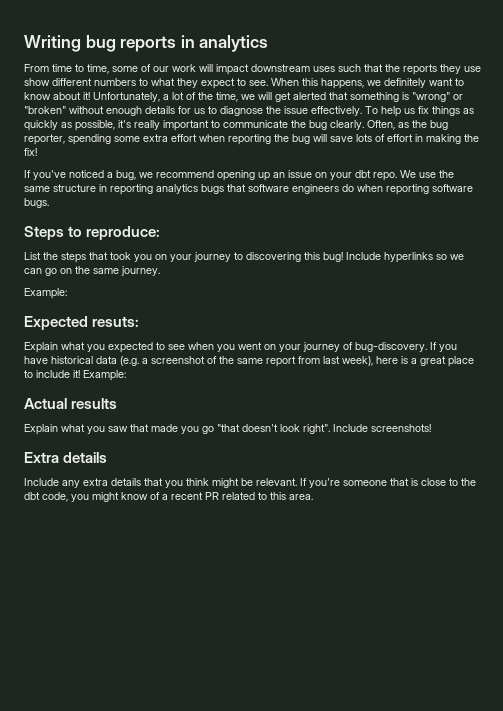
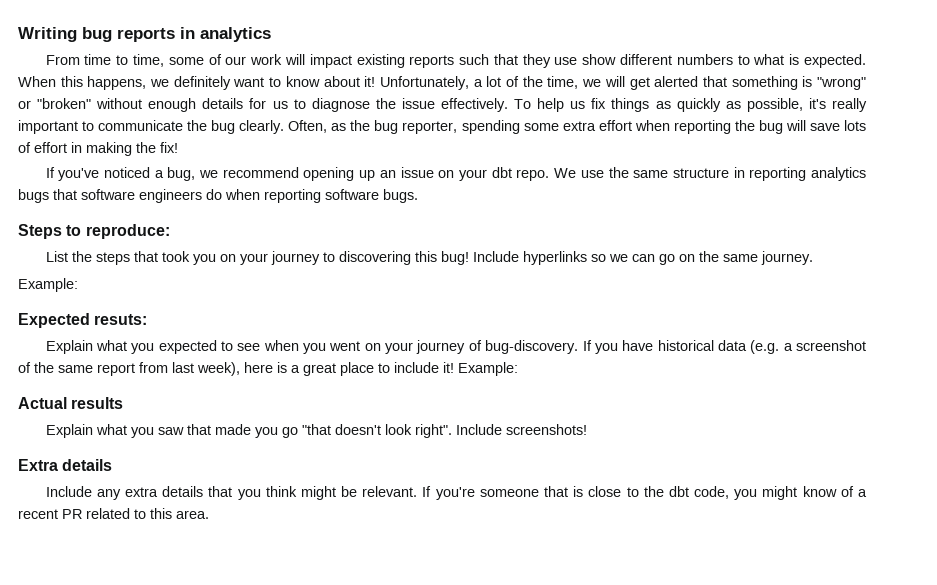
- From time to time, some of our work will impact downstream uses such that the reports they use show different numbers to what they expect to see.
+ From time to time, some of our work will impact existing reports such that they use show different numbers to what is expected.

